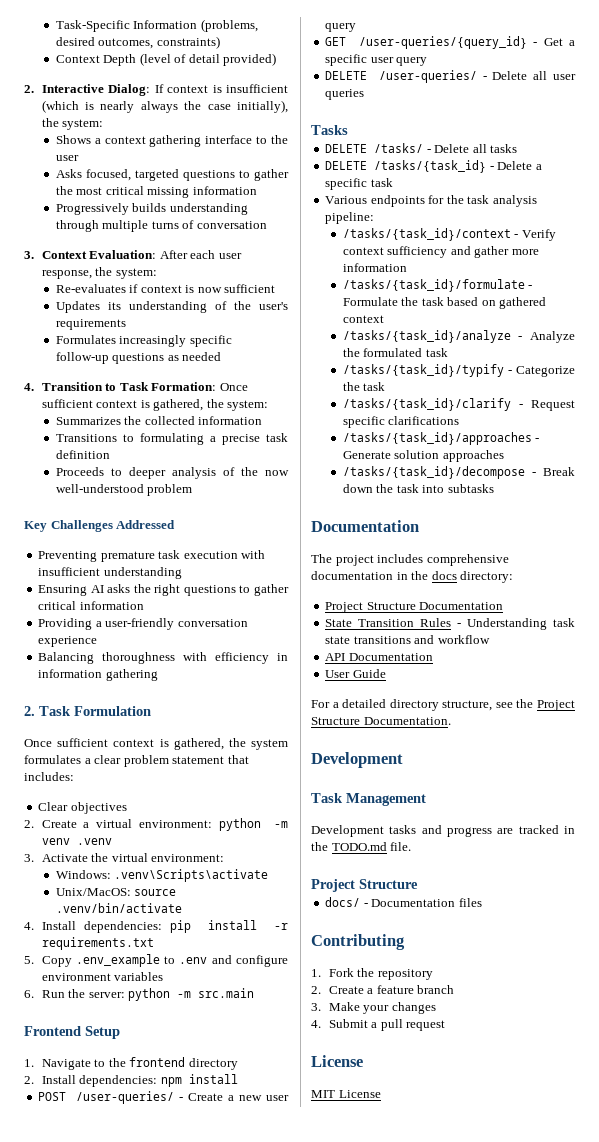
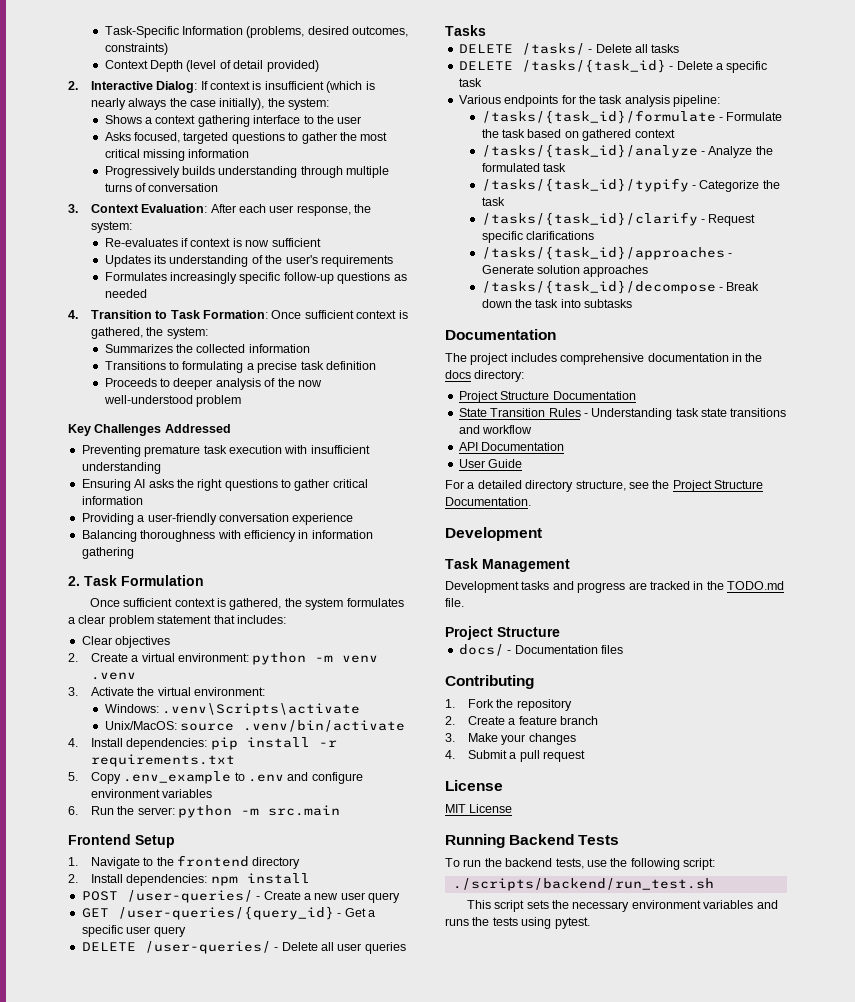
- /tasks/{task_id}/context - Verify context sufficiency and gather more information
+ Running Backend Tests
+ To run the backend tests, use the following script:
+ ./scripts/backend/run_test.sh
+ This script sets the necessary environment variables and runs the tests using pytest.

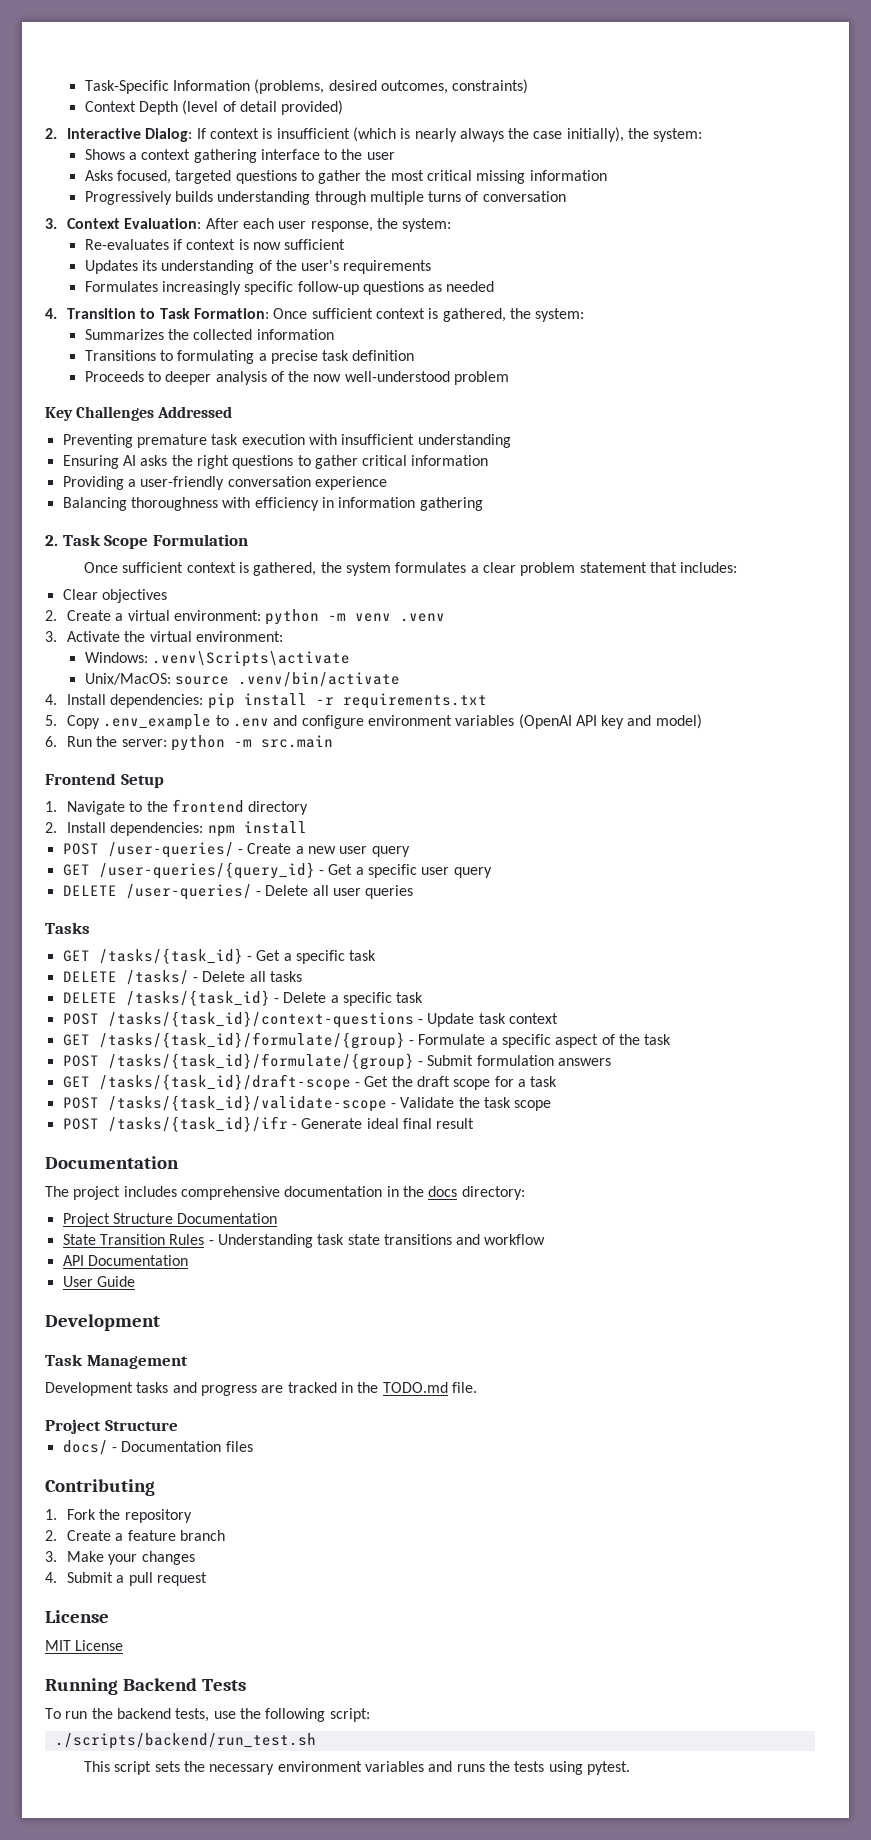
- 2. Task Formulation
+ 2. Task Scope Formulation
- 5. Copy .env_example to .env and configure environment variables
+ 5. Copy .env_example to .env and configure environment variables (OpenAI API key and model)
+ GET /tasks/{task_id} - Get a specific task
- Various endpoints for the task analysis pipeline:
- /tasks/{task_id}/formulate - Formulate the task based on gathered context
- /tasks/{task_id}/analyze - Analyze the formulated task
- /tasks/{task_id}/typify - Categorize the task
- /tasks/{task_id}/clarify - Request specific clarifications
- /tasks/{task_id}/approaches - Generate solution approaches
- /tasks/{task_id}/decompose - Break down the task into subtasks
+ POST /tasks/{task_id}/context-questions - Update task context
+ GET /tasks/{task_id}/formulate/{group} - Formulate a specific aspect of the task
+ POST /tasks/{task_id}/formulate/{group} - Submit formulation answers
+ GET /tasks/{task_id}/draft-scope - Get the draft scope for a task
+ POST /tasks/{task_id}/validate-scope - Validate the task scope
+ POST /tasks/{task_id}/ifr - Generate ideal final result
- For a detailed directory structure, see the Project Structure Documentation.

